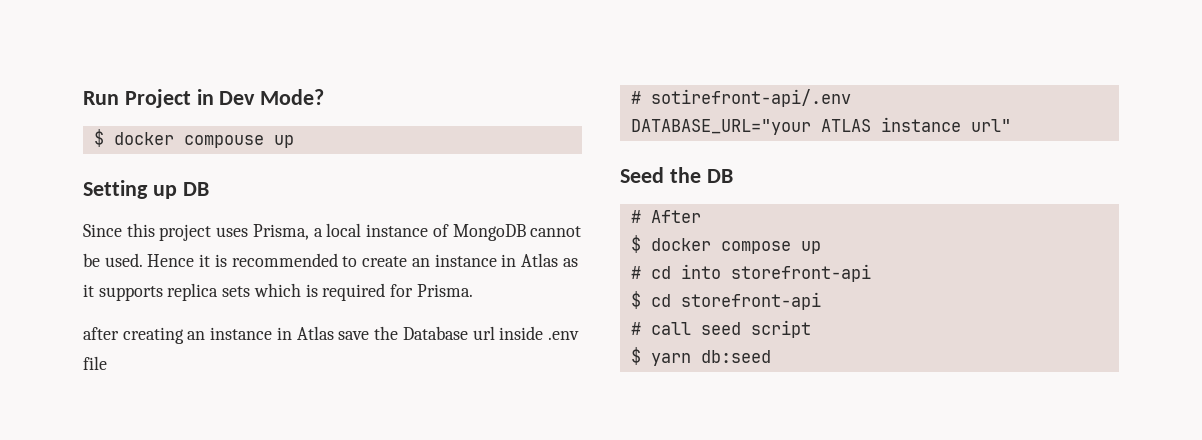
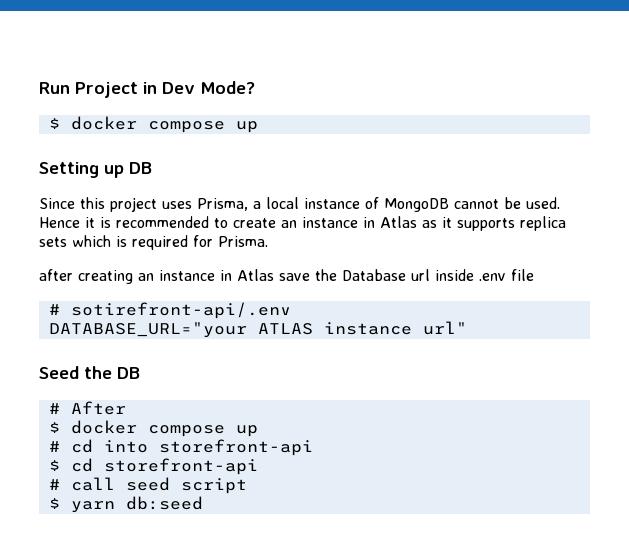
  Run Project in Dev Mode?
- $ docker compouse up
+ $ docker compose up

